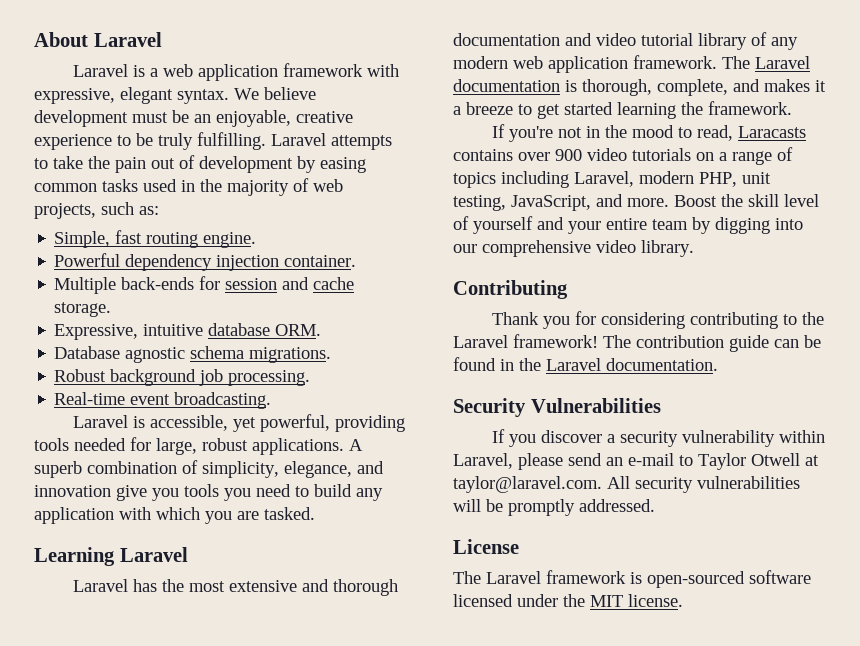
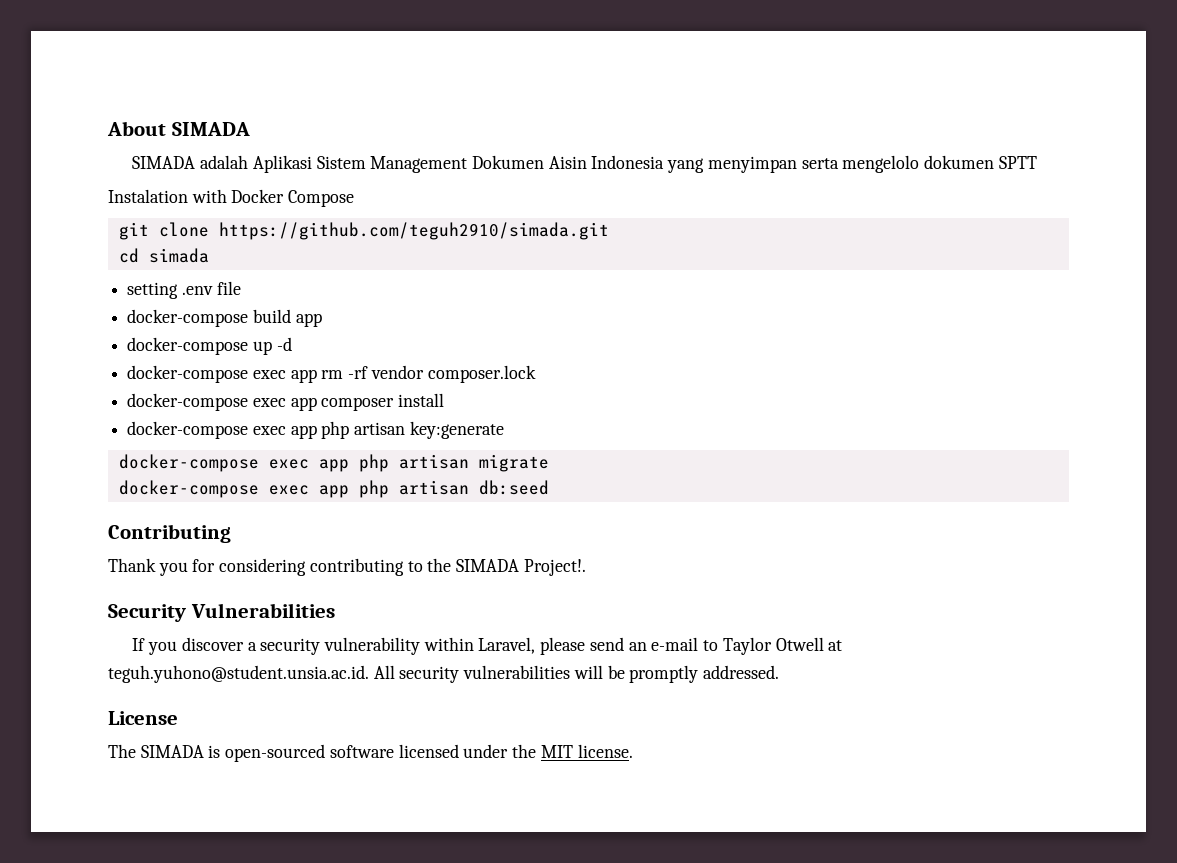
- About Laravel
- Laravel is a web application framework with expressive, elegant syntax. We believe development must be an enjoyable, creative experience to be truly fulfilling. Laravel attempts to take the pain out of development by easing common tasks used in the majority of web projects, such as:
- Simple, fast routing engine.
- Powerful dependency injection container.
- Multiple back-ends for session and cache storage.
- Expressive, intuitive database ORM.
- Database agnostic schema migrations.
- Robust background job processing.
- Real-time event broadcasting.
- Laravel is accessible, yet powerful, providing tools needed for large, robust applications. A superb combination of simplicity, elegance, and innovation give you tools you need to build any application with which you are tasked.
- Learning Laravel
- Laravel has the most extensive and thorough documentation and video tutorial library of any modern web application framework. The Laravel documentation is thorough, complete, and makes it a breeze to get started learning the framework.
- If you're not in the mood to read, Laracasts contains over 900 video tutorials on a range of topics including Laravel, modern PHP, unit testing, JavaScript, and more. Boost the skill level of yourself and your entire team by digging into our comprehensive video library.
+ About SIMADA
+ SIMADA adalah Aplikasi Sistem Management Dokumen Aisin Indonesia yang menyimpan serta mengelolo dokumen SPTT
+ Instalation with Docker Compose
+ git clone https://github.com/teguh2910/simada.git
+ cd simada
+ setting .env file
+ docker-compose build app
+ docker-compose up -d
+ docker-compose exec app rm -rf vendor composer.lock
+ docker-compose exec app composer install
+ docker-compose exec app php artisan key:generate
+ docker-compose exec app php artisan migrate
+ docker-compose exec app php artisan db:seed
- Thank you for considering contributing to the Laravel framework! The contribution guide can be found in the Laravel documentation.
+ Thank you for considering contributing to the SIMADA Project!.
- If you discover a security vulnerability within Laravel, please send an e-mail to Taylor Otwell at taylor@laravel.com. All security vulnerabilities will be promptly addressed.
+ If you discover a security vulnerability within Laravel, please send an e-mail to Taylor Otwell at teguh.yuhono@student.unsia.ac.id. All security vulnerabilities will be promptly addressed.
- The Laravel framework is open-sourced software licensed under the MIT license.
+ The SIMADA is open-sourced software licensed under the MIT license.

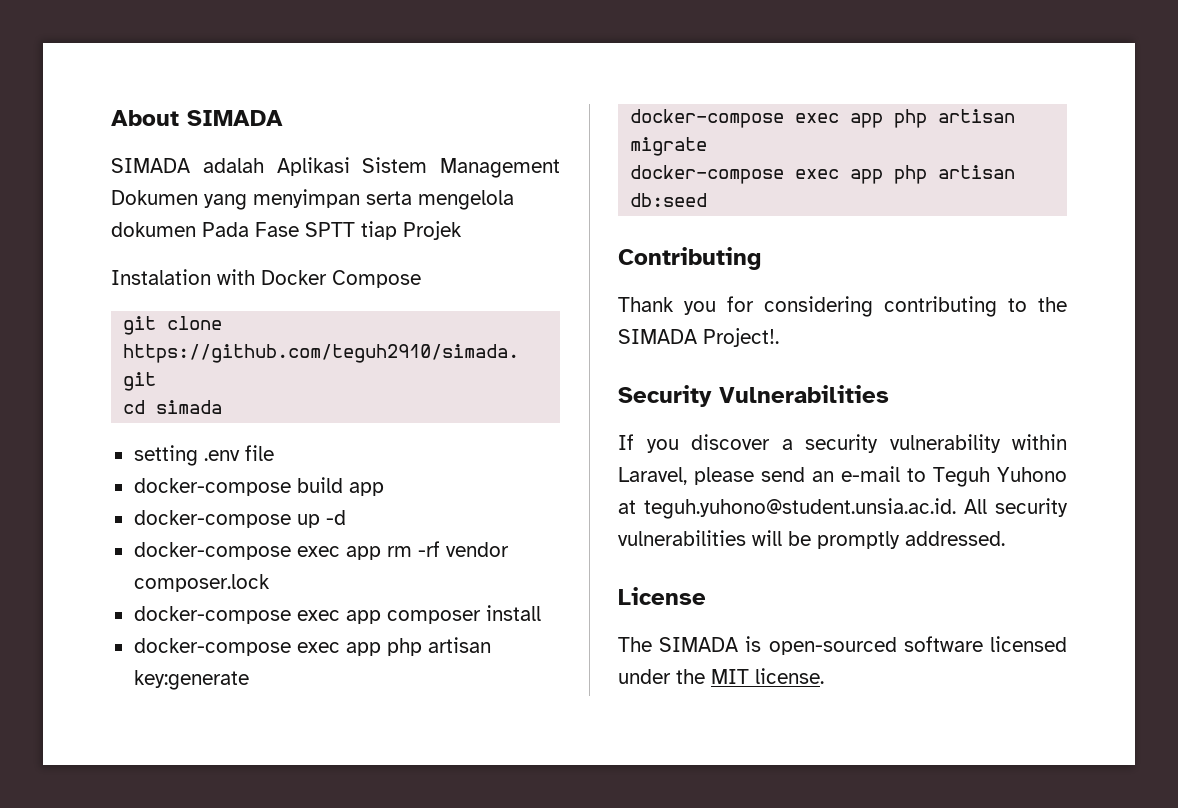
- SIMADA adalah Aplikasi Sistem Management Dokumen Aisin Indonesia yang menyimpan serta mengelolo dokumen SPTT
+ SIMADA adalah Aplikasi Sistem Management Dokumen yang menyimpan serta mengelola dokumen Pada Fase SPTT tiap Projek
- If you discover a security vulnerability within Laravel, please send an e-mail to Taylor Otwell at teguh.yuhono@student.unsia.ac.id. All security vulnerabilities will be promptly addressed.
+ If you discover a security vulnerability within Laravel, please send an e-mail to Teguh Yuhono at teguh.yuhono@student.unsia.ac.id. All security vulnerabilities will be promptly addressed.

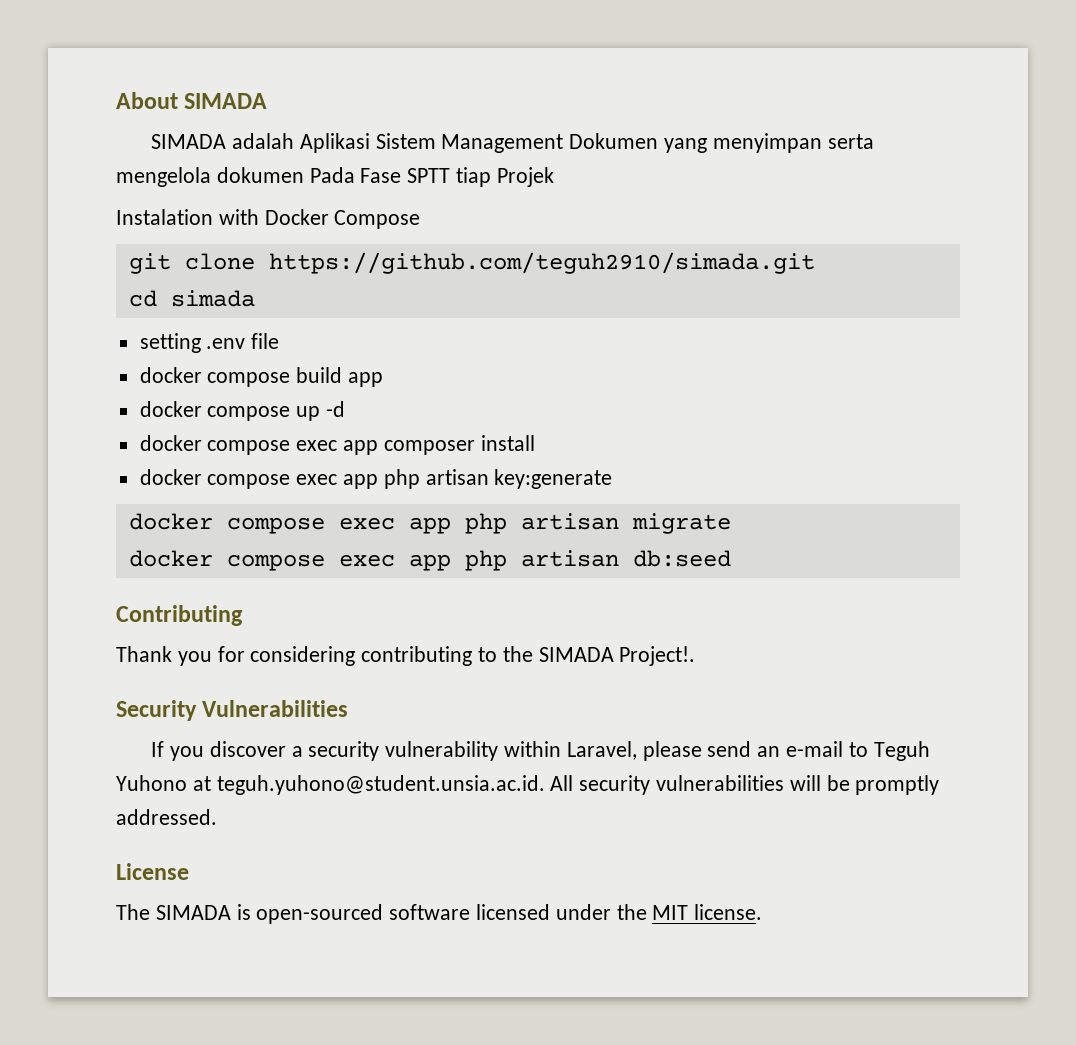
- docker-compose build app
+ docker compose build app
- docker-compose up -d
+ docker compose up -d
- docker-compose exec app rm -rf vendor composer.lock
- docker-compose exec app composer install
+ docker compose exec app composer install
- docker-compose exec app php artisan key:generate
+ docker compose exec app php artisan key:generate
- docker-compose exec app php artisan migrate
+ docker compose exec app php artisan migrate
- docker-compose exec app php artisan db:seed
+ docker compose exec app php artisan db:seed

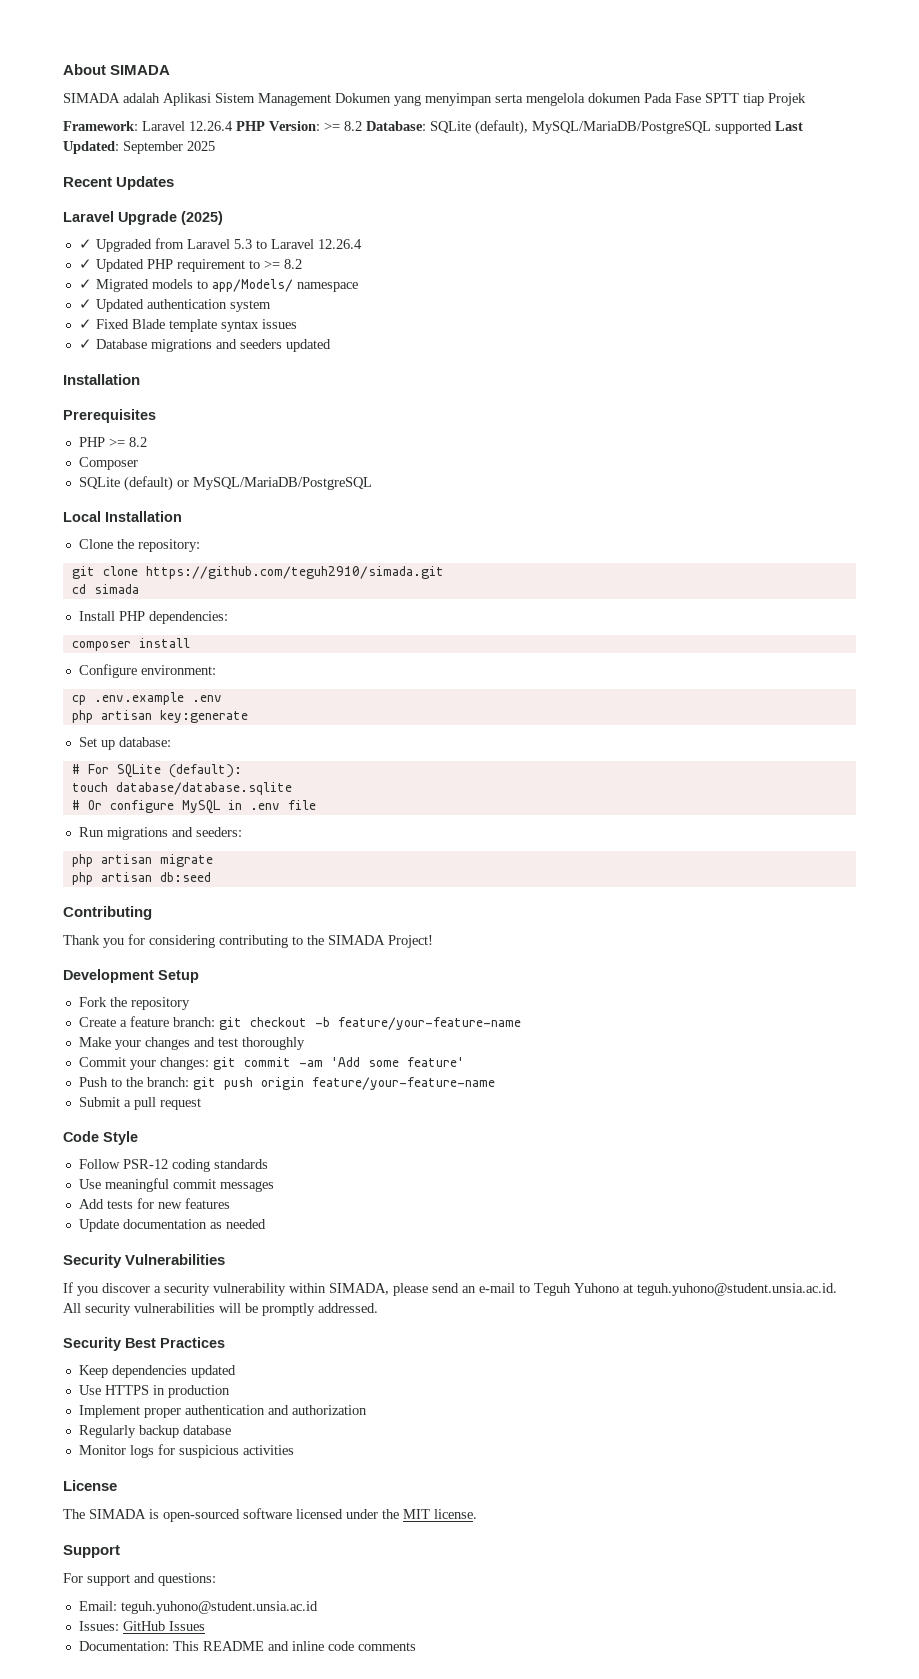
- Instalation with Docker Compose
+ Framework: Laravel 12.26.4 PHP Version: >= 8.2 Database: SQLite (default), MySQL/MariaDB/PostgreSQL supported Last Updated: September 2025
+ Recent Updates
+ Laravel Upgrade (2025)
+ ✓ Upgraded from Laravel 5.3 to Laravel 12.26.4
+ ✓ Updated PHP requirement to >= 8.2
+ ✓ Migrated models to app/Models/ namespace
+ ✓ Updated authentication system
+ ✓ Fixed Blade template syntax issues
+ ✓ Database migrations and seeders updated
+ Installation
+ Prerequisites
+ PHP >= 8.2
+ Composer
+ SQLite (default) or MySQL/MariaDB/PostgreSQL
+ Local Installation
+ Clone the repository:
- setting .env file
- docker compose build app
- docker compose up -d
- docker compose exec app composer install
- docker compose exec app php artisan key:generate
- docker compose exec app php artisan migrate
+ Install PHP dependencies:
+ composer install
+ Configure environment:
+ cp .env.example .env
+ php artisan key:generate
+ Set up database:
+ # For SQLite (default):
+ touch database/database.sqlite
+ # Or configure MySQL in .env file
+ Run migrations and seeders:
+ php artisan migrate
- docker compose exec app php artisan db:seed
+ php artisan db:seed
- Thank you for considering contributing to the SIMADA Project!.
+ Thank you for considering contributing to the SIMADA Project!
+ Development Setup
+ Fork the repository
+ Create a feature branch: git checkout -b feature/your-feature-name
+ Make your changes and test thoroughly
+ Commit your changes: git commit -am 'Add some feature'
+ Push to the branch: git push origin feature/your-feature-name
+ Submit a pull request
+ Code Style
+ Follow PSR-12 coding standards
+ Use meaningful commit messages
+ Add tests for new features
+ Update documentation as needed
- If you discover a security vulnerability within Laravel, please send an e-mail to Teguh Yuhono at teguh.yuhono@student.unsia.ac.id. All security vulnerabilities will be promptly addressed.
+ If you discover a security vulnerability within SIMADA, please send an e-mail to Teguh Yuhono at teguh.yuhono@student.unsia.ac.id. All security vulnerabilities will be promptly addressed.
+ Security Best Practices
+ Keep dependencies updated
+ Use HTTPS in production
+ Implement proper authentication and authorization
+ Regularly backup database
+ Monitor logs for suspicious activities
+ Support
+ For support and questions:
+ Email: teguh.yuhono@student.unsia.ac.id
+ Issues: GitHub Issues
+ Documentation: This README and inline code comments

